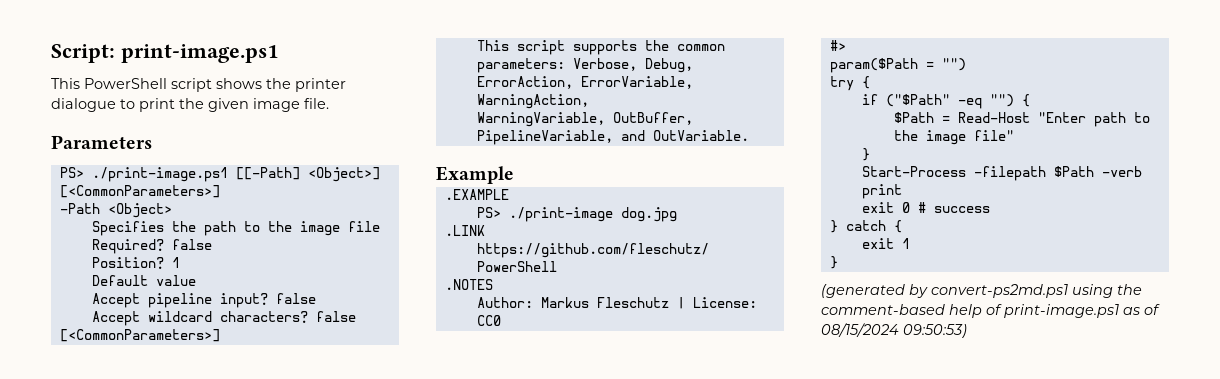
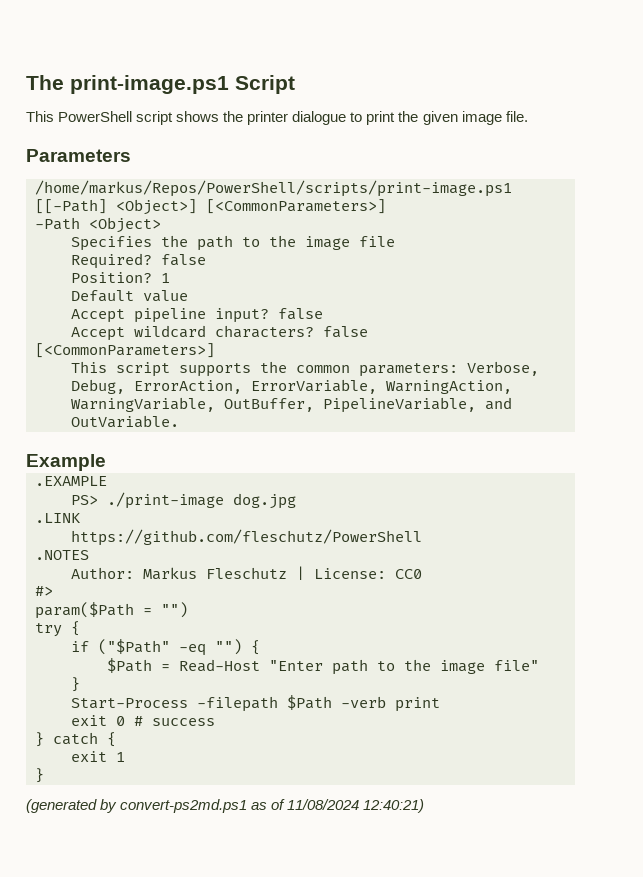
- Script: print-image.ps1
+ The print-image.ps1 Script
- PS> ./print-image.ps1 [[-Path] <Object>] [<CommonParameters>]
+ /home/markus/Repos/PowerShell/scripts/print-image.ps1 [[-Path] <Object>] [<CommonParameters>]
- (generated by convert-ps2md.ps1 using the comment-based help of print-image.ps1 as of 08/15/2024 09:50:53)
+ (generated by convert-ps2md.ps1 as of 11/08/2024 12:40:21)

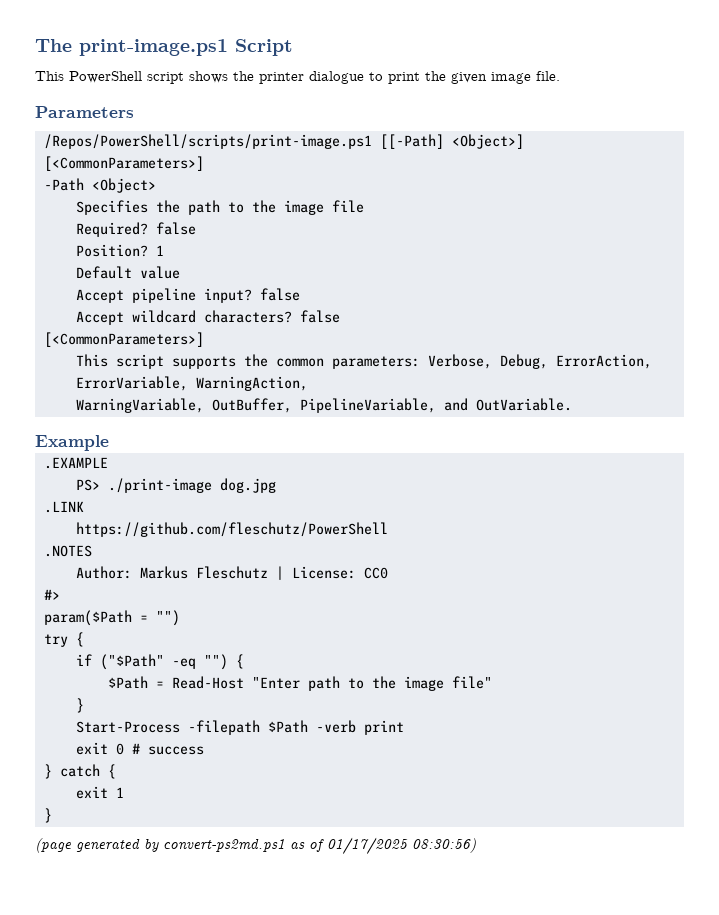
- /home/markus/Repos/PowerShell/scripts/print-image.ps1 [[-Path] <Object>] [<CommonParameters>]
+ /Repos/PowerShell/scripts/print-image.ps1 [[-Path] <Object>] [<CommonParameters>]
- (generated by convert-ps2md.ps1 as of 11/08/2024 12:40:21)
+ (page generated by convert-ps2md.ps1 as of 01/17/2025 08:30:56)

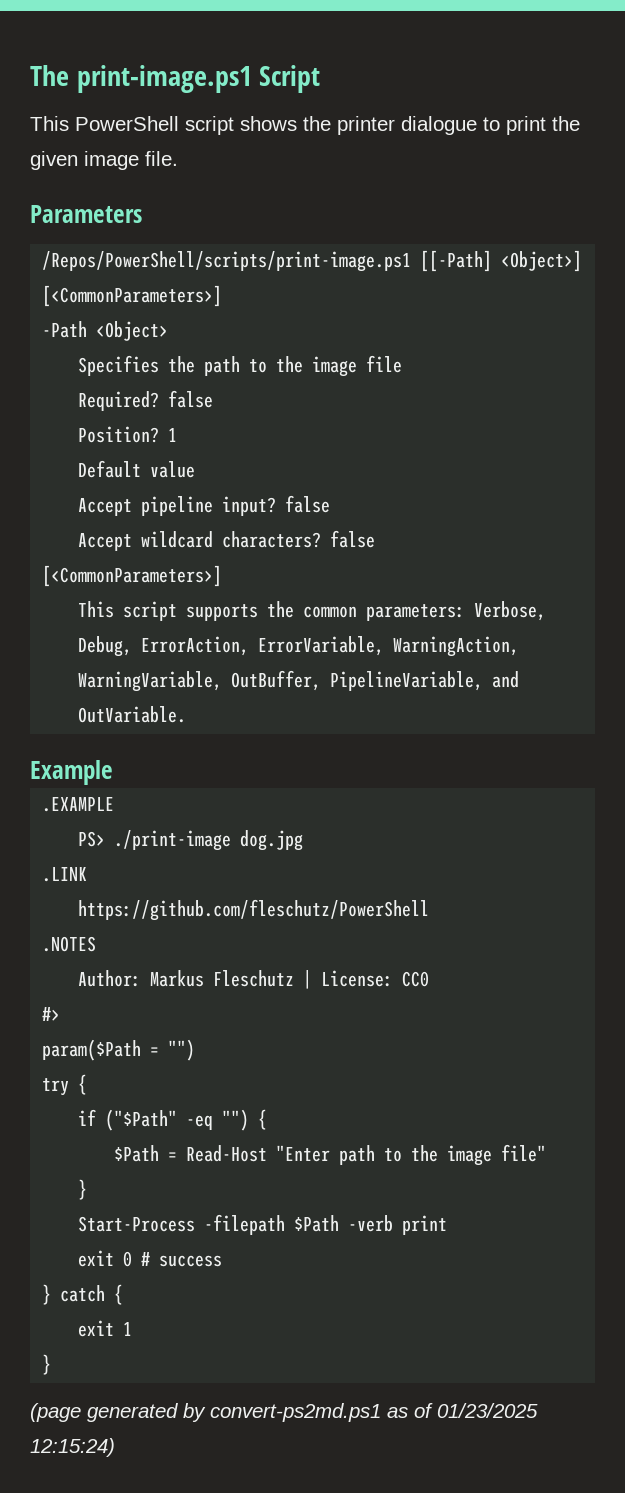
- (page generated by convert-ps2md.ps1 as of 01/17/2025 08:30:56)
+ (page generated by convert-ps2md.ps1 as of 01/23/2025 12:15:24)

